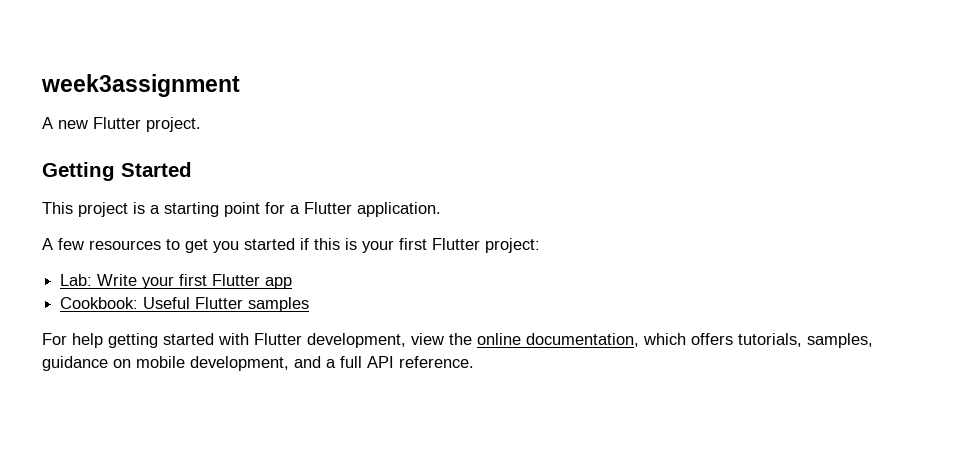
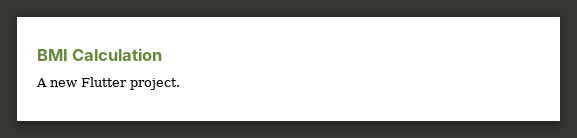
- week3assignment
+ BMI Calculation
- Getting Started
- This project is a starting point for a Flutter application.
- A few resources to get you started if this is your first Flutter project:
- Lab: Write your first Flutter app
- Cookbook: Useful Flutter samples
- For help getting started with Flutter development, view the online documentation, which offers tutorials, samples, guidance on mobile development, and a full API reference.

